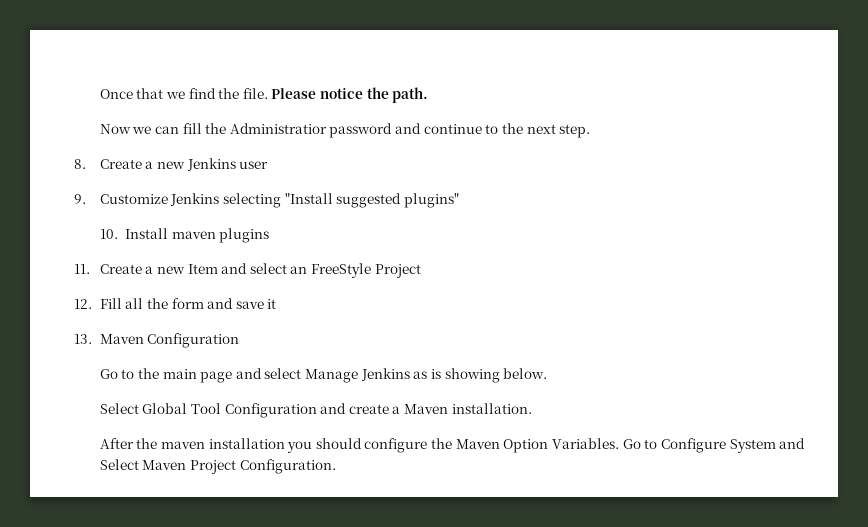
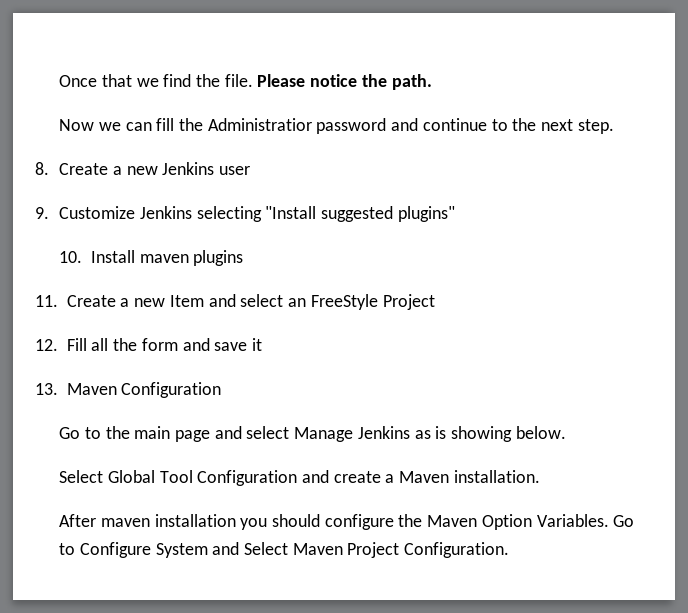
- After the maven installation you should configure the Maven Option Variables.
+ After maven installation you should configure the Maven Option Variables.

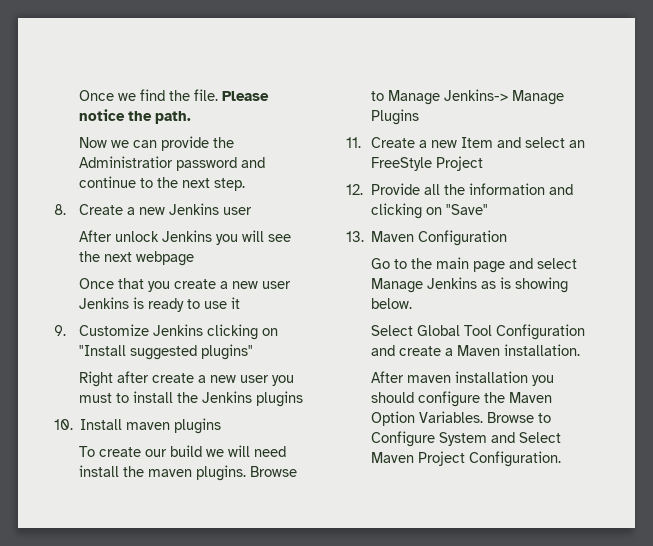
- Once that we find the file.
+ Once we find the file.
- Now we can fill the Administratior password and continue to the next step.
+ Now we can provide the Administratior password and continue to the next step.
+ After unlock Jenkins you will see the next webpage
+ Once that you create a new user Jenkins is ready to use it
- 9. Customize Jenkins selecting "Install suggested plugins"
+ 9. Customize Jenkins clicking on "Install suggested plugins"
+ Right after create a new user you must to install the Jenkins plugins
  10. Install maven plugins
+ To create our build we will need install the maven plugins. Browse to Manage Jenkins-> Manage Plugins
- 12. Fill all the form and save it
+ 12. Provide all the information and clicking on "Save"
- Go to Configure System and Select Maven Project Configuration.
+ Browse to Configure System and Select Maven Project Configuration.

